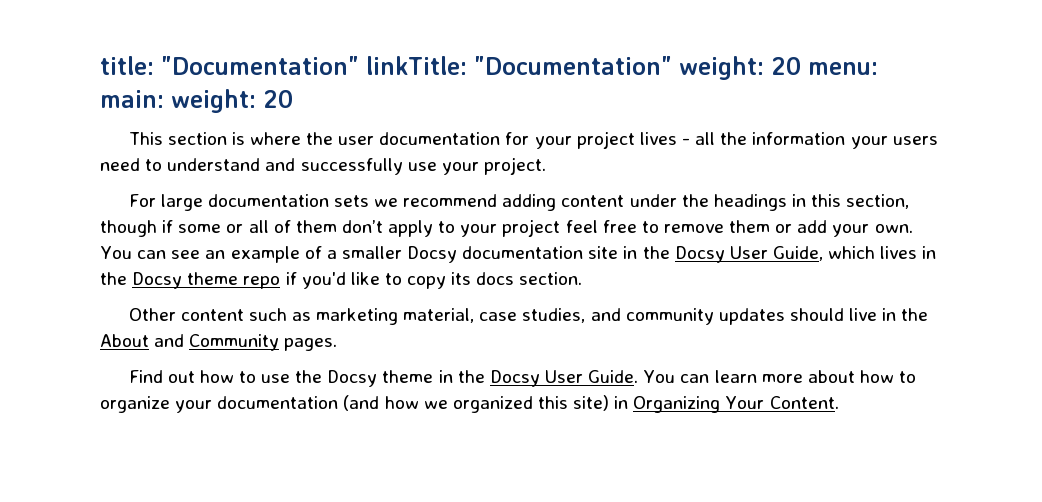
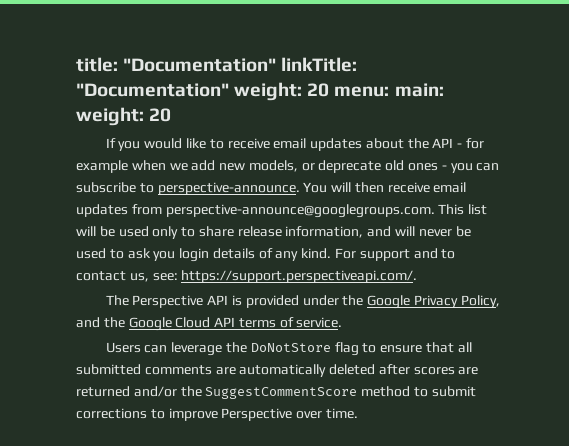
- This section is where the user documentation for your project lives - all the information your users need to understand and successfully use your project.
- For large documentation sets we recommend adding content under the headings in this section, though if some or all of them don’t apply to your project feel free to remove them or add your own. You can see an example of a smaller Docsy documentation site in the Docsy User Guide, which lives in the Docsy theme repo if you'd like to copy its docs section.
- Other content such as marketing material, case studies, and community updates should live in the About and Community pages.
- Find out how to use the Docsy theme in the Docsy User Guide. You can learn more about how to organize your documentation (and how we organized this site) in Organizing Your Content.
+ If you would like to receive email updates about the API - for example when we add new models, or deprecate old ones - you can subscribe to perspective-announce. You will then receive email updates from perspective-announce@googlegroups.com. This list will be used only to share release information, and will never be used to ask you login details of any kind. For support and to contact us, see: https://support.perspectiveapi.com/.
+ The Perspective API is provided under the Google Privacy Policy, and the Google Cloud API terms of service.
+ Users can leverage the DoNotStore flag to ensure that all submitted comments are automatically deleted after scores are returned and/or the SuggestCommentScore method to submit corrections to improve Perspective over time.

